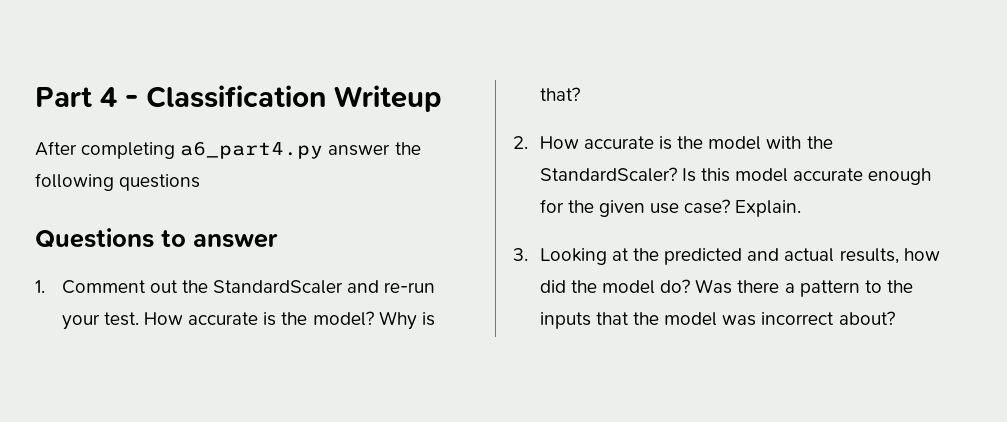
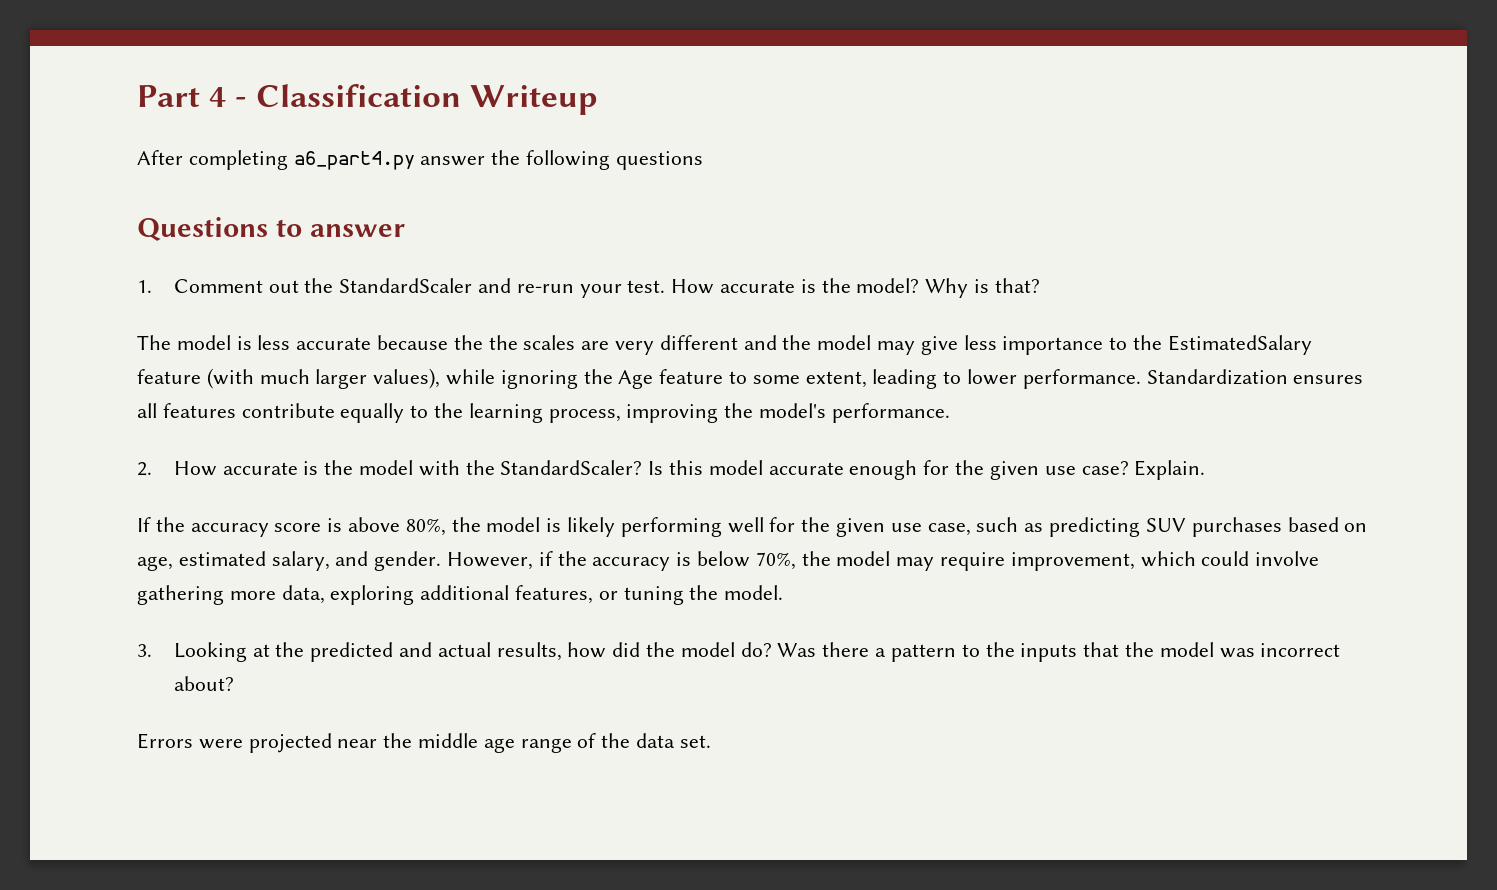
+ The model is less accurate because the the scales are very different and the model may give less importance to the EstimatedSalary feature (with much larger values), while ignoring the Age feature to some extent, leading to lower performance. Standardization ensures all features contribute equally to the learning process, improving the model's performance.
+ If the accuracy score is above 80%, the model is likely performing well for the given use case, such as predicting SUV purchases based on age, estimated salary, and gender. However, if the accuracy is below 70%, the model may require improvement, which could involve gathering more data, exploring additional features, or tuning the model.
+ Errors were projected near the middle age range of the data set.

